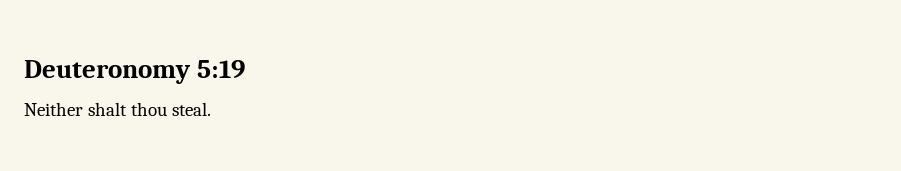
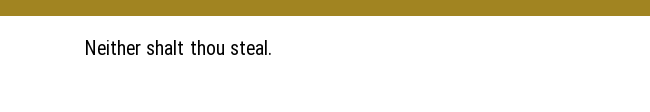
- Deuteronomy 5:19

